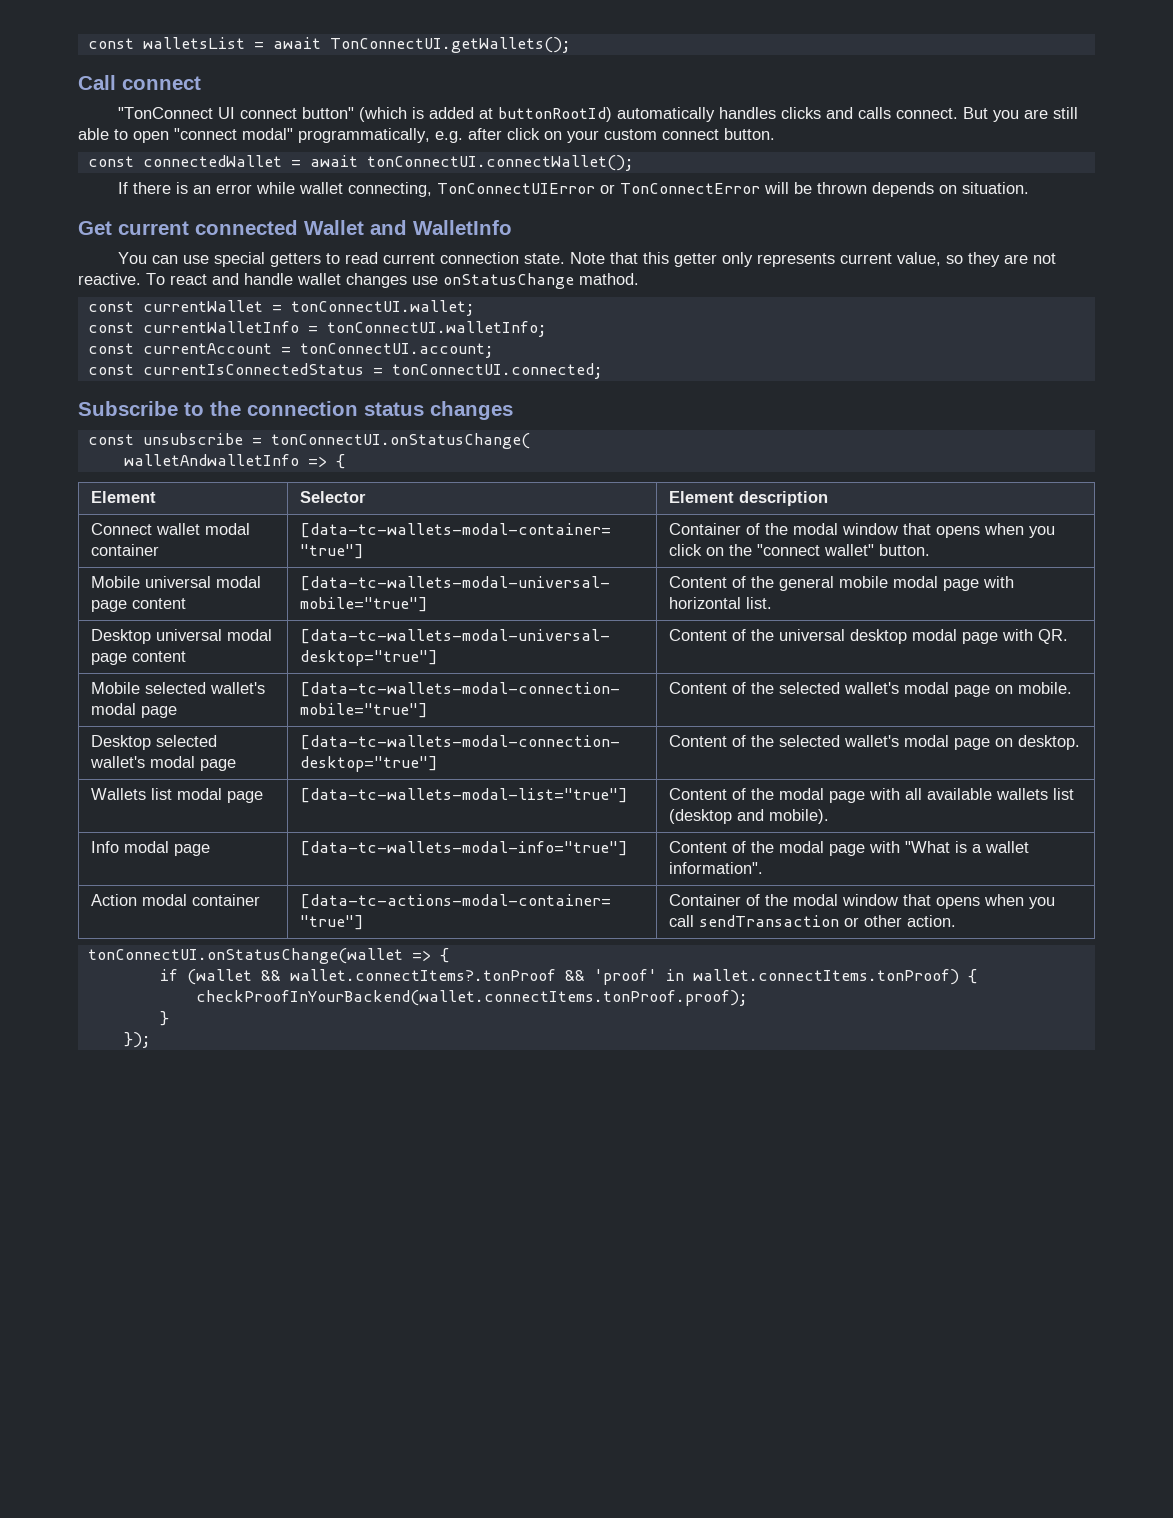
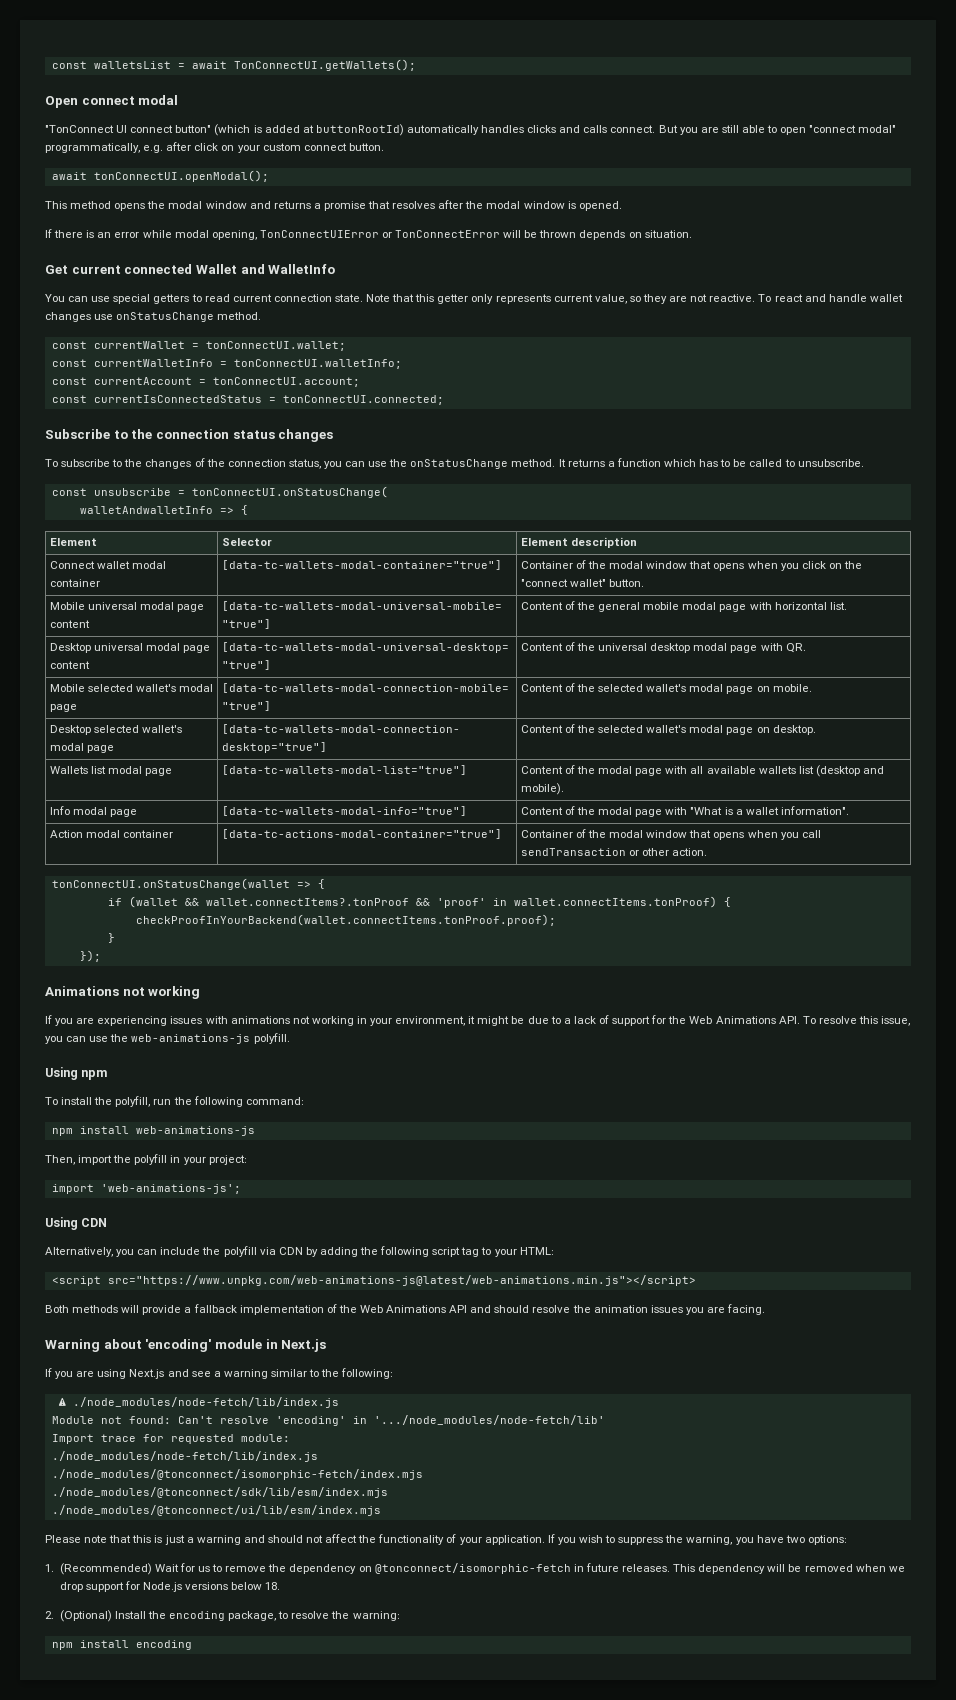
- Call connect
+ Open connect modal
- const connectedWallet = await tonConnectUI.connectWallet();
+ await tonConnectUI.openModal();
+ This method opens the modal window and returns a promise that resolves after the modal window is opened.
- If there is an error while wallet connecting, TonConnectUIError or TonConnectError will be thrown depends on situation.
+ If there is an error while modal opening, TonConnectUIError or TonConnectError will be thrown depends on situation.
- To react and handle wallet changes use onStatusChange mathod.
+ To react and handle wallet changes use onStatusChange method.
+ To subscribe to the changes of the connection status, you can use the onStatusChange method. It returns a function which has to be called to unsubscribe.
+ Animations not working
+ If you are experiencing issues with animations not working in your environment, it might be due to a lack of support for the Web Animations API. To resolve this issue, you can use the web-animations-js polyfill.
+ Using npm
+ To install the polyfill, run the following command:
+ npm install web-animations-js
+ Then, import the polyfill in your project:
+ import 'web-animations-js';
+ Using CDN
+ Alternatively, you can include the polyfill via CDN by adding the following script tag to your HTML:
+ <script src="https://www.unpkg.com/web-animations-js@latest/web-animations.min.js"></script>
+ Both methods will provide a fallback implementation of the Web Animations API and should resolve the animation issues you are facing.
+ Warning about 'encoding' module in Next.js
+ If you are using Next.js and see a warning similar to the following:
+ ⚠ ./node_modules/node-fetch/lib/index.js
+ Module not found: Can't resolve 'encoding' in '.../node_modules/node-fetch/lib'
+ Import trace for requested module:
+ ./node_modules/node-fetch/lib/index.js
+ ./node_modules/@tonconnect/isomorphic-fetch/index.mjs
+ ./node_modules/@tonconnect/sdk/lib/esm/index.mjs
+ ./node_modules/@tonconnect/ui/lib/esm/index.mjs
+ Please note that this is just a warning and should not affect the functionality of your application. If you wish to suppress the warning, you have two options:
+ 1. (Recommended) Wait for us to remove the dependency on @tonconnect/isomorphic-fetch in future releases. This dependency will be removed when we drop support for Node.js versions below 18.
+ 2. (Optional) Install the encoding package, to resolve the warning:
+ npm install encoding

